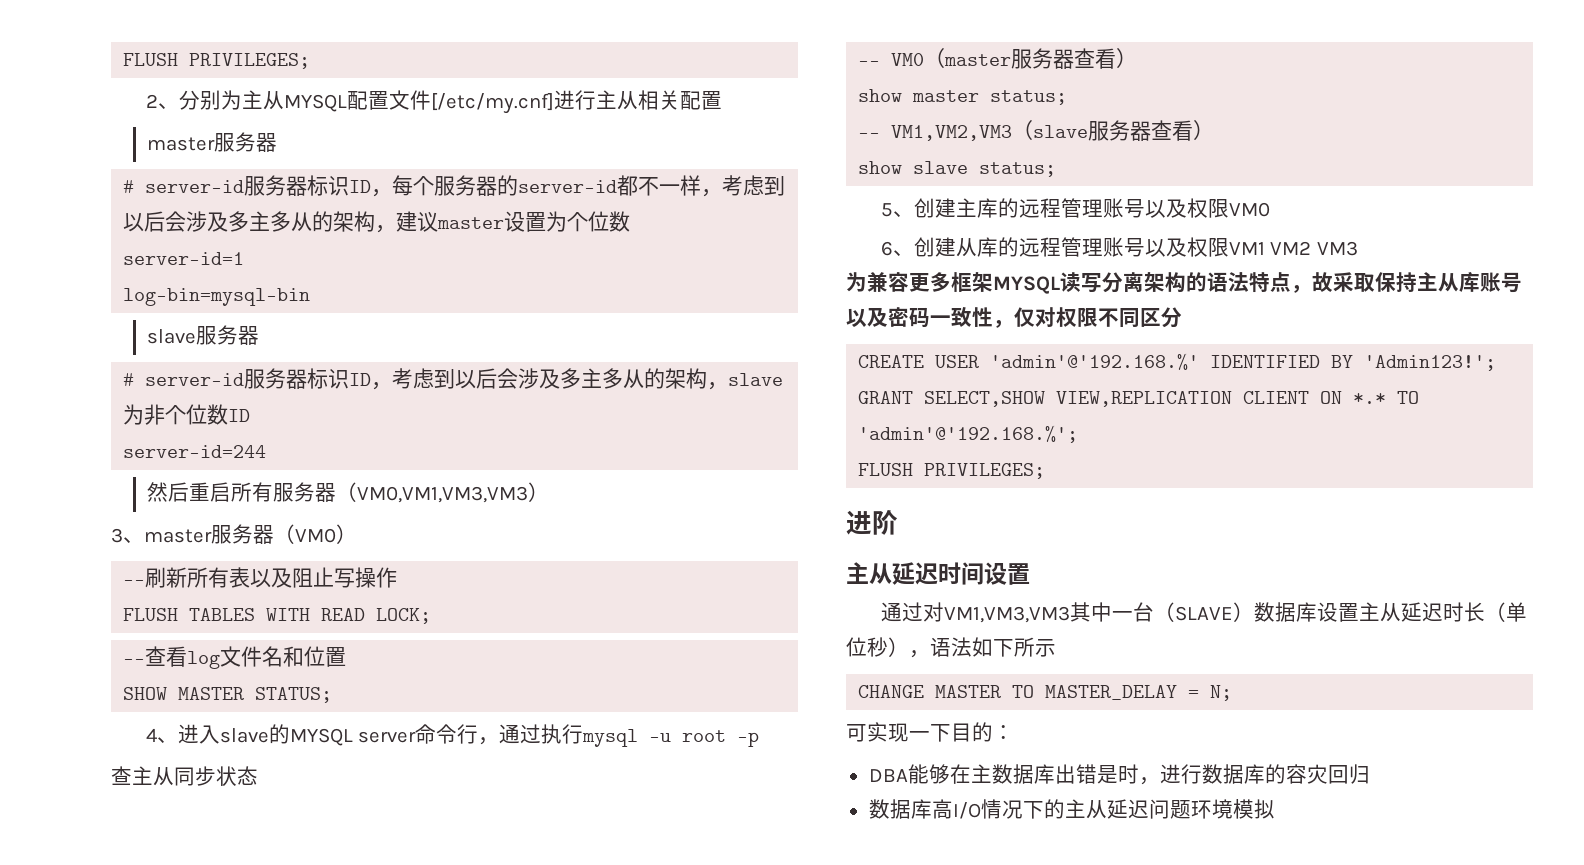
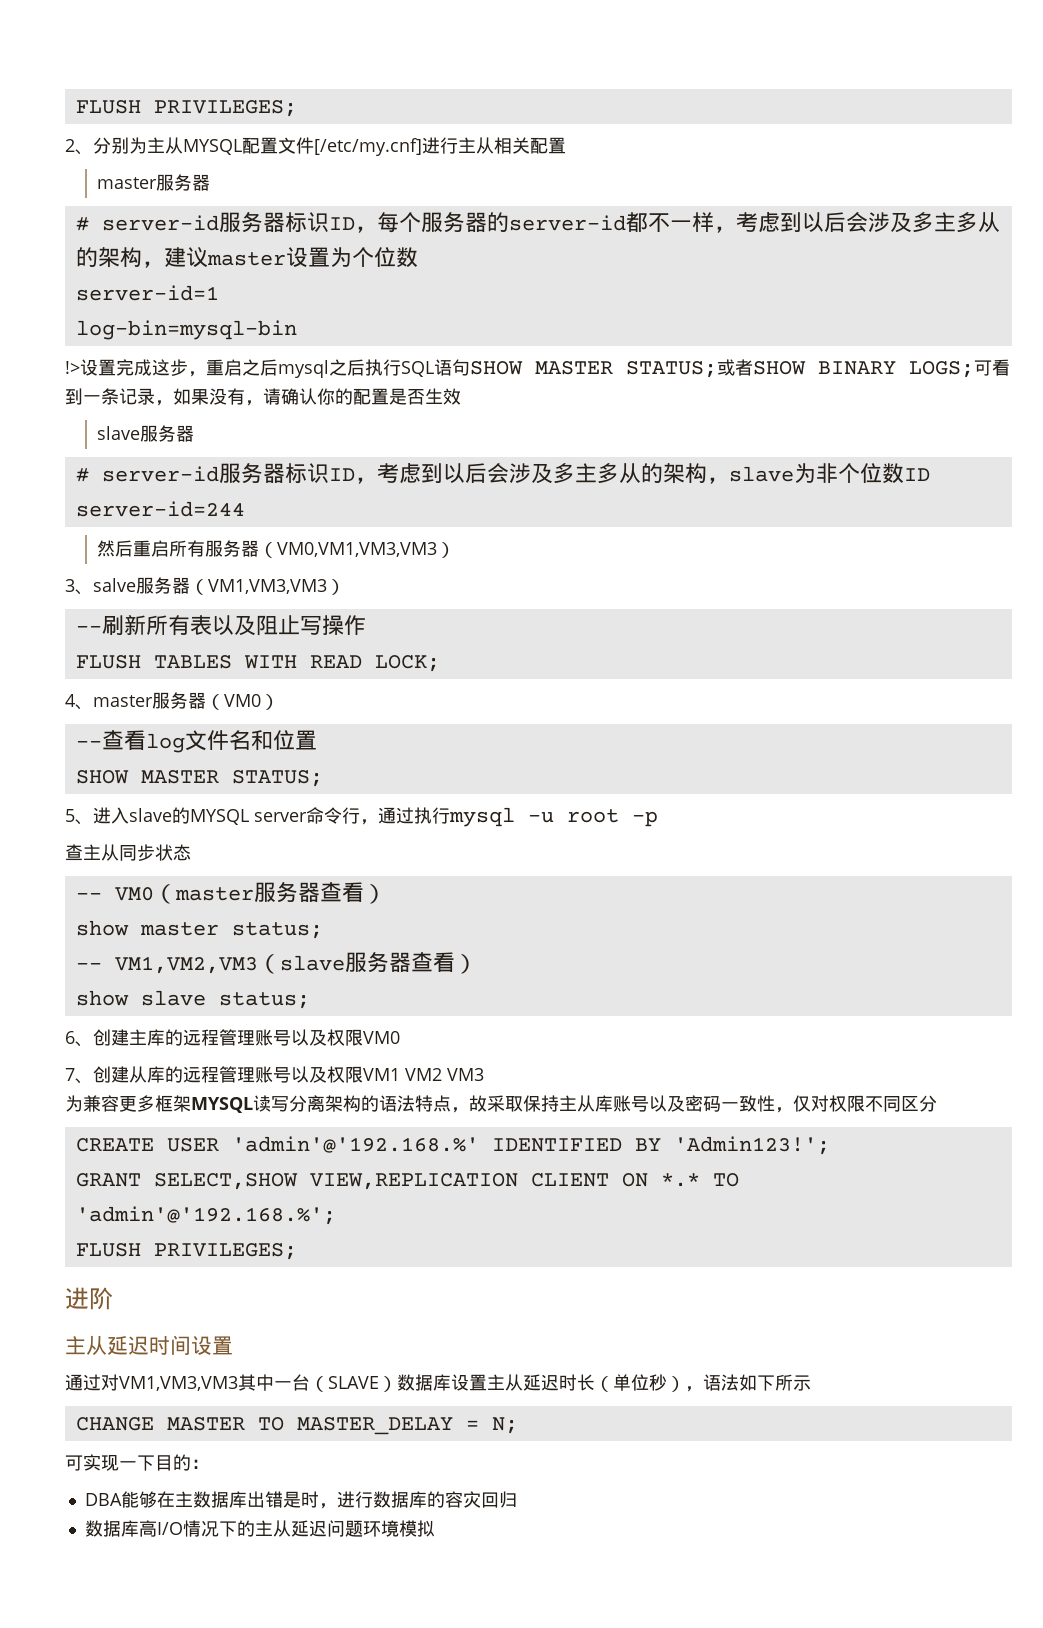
+ !>设置完成这步，重启之后mysql之后执行SQL语句SHOW MASTER STATUS;或者SHOW BINARY LOGS;可看到一条记录，如果没有，请确认你的配置是否生效
- 3、master服务器（VM0）
+ 3、salve服务器（VM1,VM3,VM3）
+ 4、master服务器（VM0）
- 4、进入slave的MYSQL server命令行，通过执行mysql -u root -p
+ 5、进入slave的MYSQL server命令行，通过执行mysql -u root -p
- 5、创建主库的远程管理账号以及权限VM0
+ 6、创建主库的远程管理账号以及权限VM0
- 6、创建从库的远程管理账号以及权限VM1 VM2 VM3
+ 7、创建从库的远程管理账号以及权限VM1 VM2 VM3

